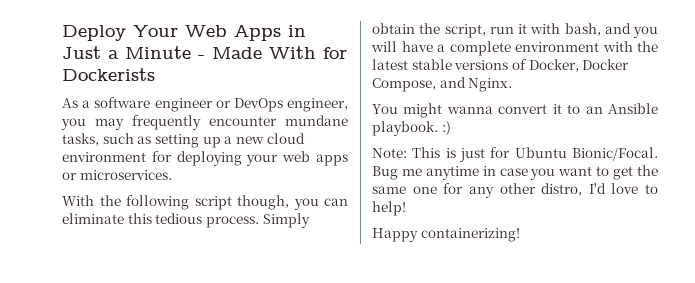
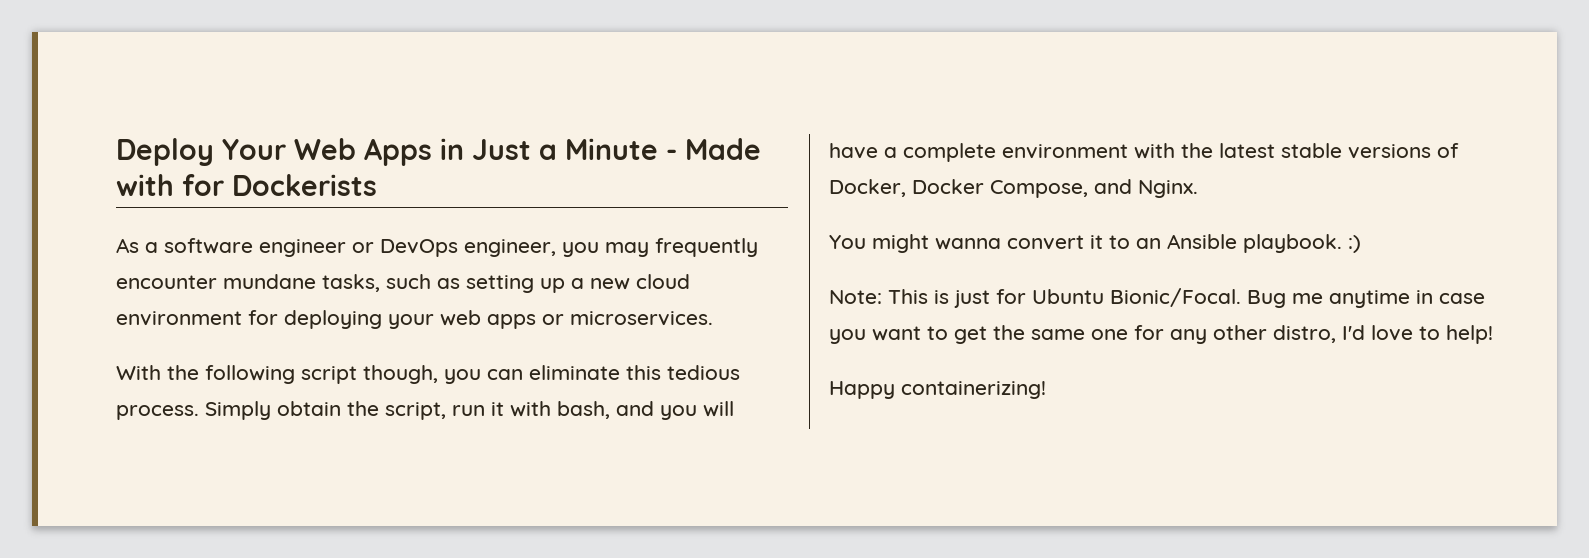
- Deploy Your Web Apps in Just a Minute - Made With for Dockerists
+ Deploy Your Web Apps in Just a Minute - Made with for Dockerists

